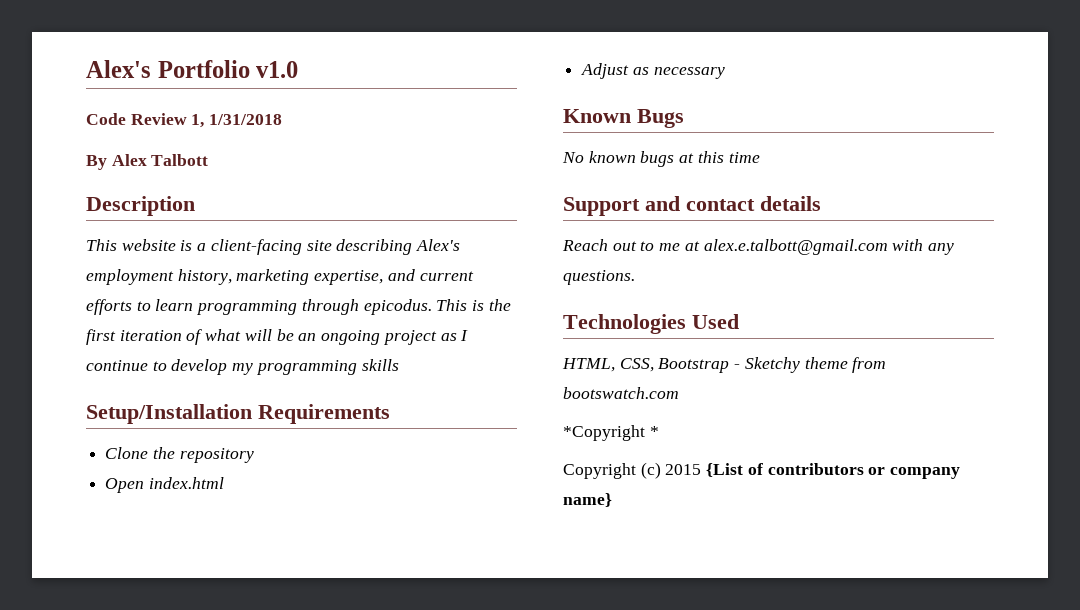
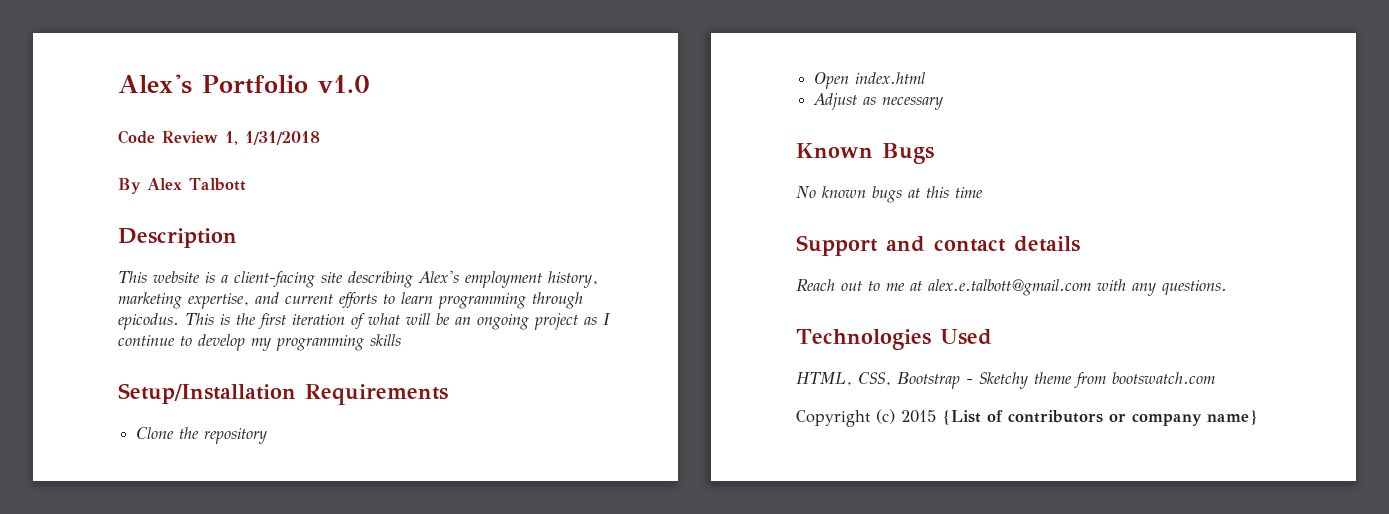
- *Copyright *

